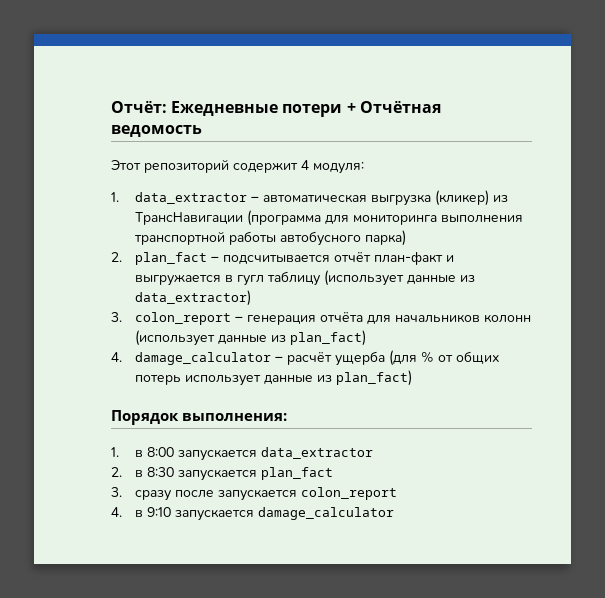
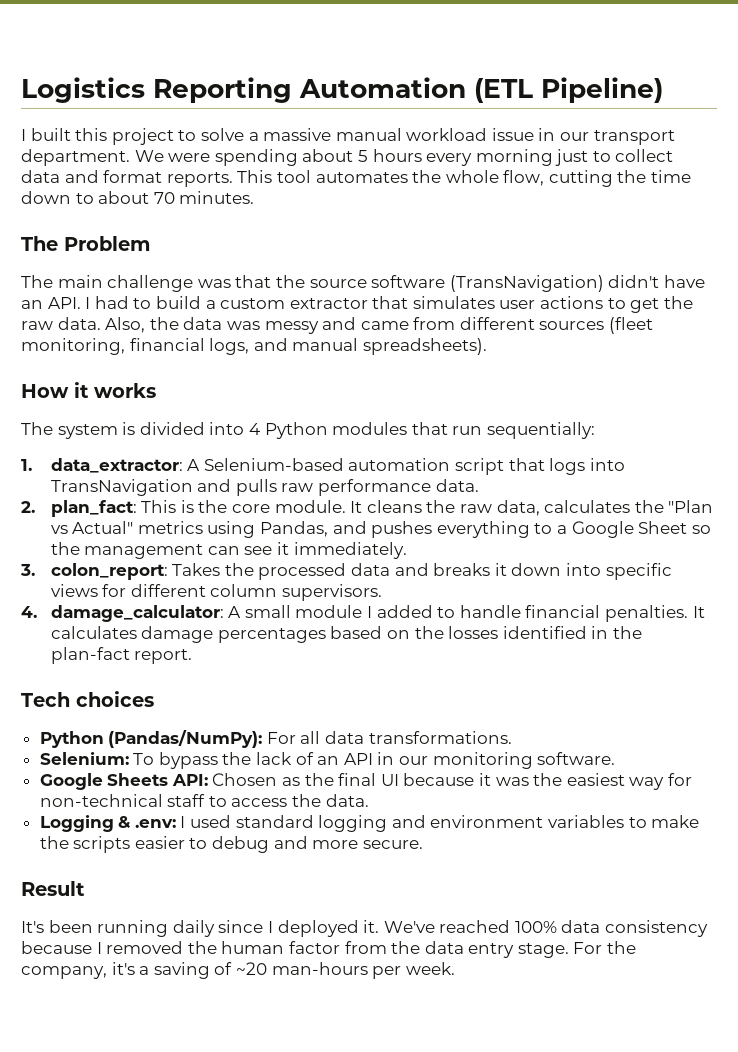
- Отчёт: Ежедневные потери + Отчётная ведомость
- Этот репозиторий содержит 4 модуля:
- 1. data_extractor – автоматическая выгрузка (кликер) из ТрансНавигации (программа для мониторинга выполнения транспортной работы автобусного парка)
- 2. plan_fact – подсчитывается отчёт план-факт и выгружается в гугл таблицу (использует данные из data_extractor)
- 3. colon_report – генерация отчёта для начальников колонн (использует данные из plan_fact)
- 4. damage_calculator – расчёт ущерба (для % от общих потерь использует данные из plan_fact)
- Порядок выполнения:
- 1. в 8:00 запускается data_extractor
- 2. в 8:30 запускается plan_fact
- 3. сразу после запускается colon_report
- 4. в 9:10 запускается damage_calculator
+ Logistics Reporting Automation (ETL Pipeline)
+ I built this project to solve a massive manual workload issue in our transport department. We were spending about 5 hours every morning just to collect data and format reports. This tool automates the whole flow, cutting the time down to about 70 minutes.
+ The Problem
+ The main challenge was that the source software (TransNavigation) didn't have an API. I had to build a custom extractor that simulates user actions to get the raw data. Also, the data was messy and came from different sources (fleet monitoring, financial logs, and manual spreadsheets).
+ How it works
+ The system is divided into 4 Python modules that run sequentially:
+ 1. data_extractor: A Selenium-based automation script that logs into TransNavigation and pulls raw performance data.
+ 2. plan_fact: This is the core module. It cleans the raw data, calculates the "Plan vs Actual" metrics using Pandas, and pushes everything to a Google Sheet so the management can see it immediately.
+ 3. colon_report: Takes the processed data and breaks it down into specific views for different column supervisors.
+ 4. damage_calculator: A small module I added to handle financial penalties. It calculates damage percentages based on the losses identified in the plan-fact report.
+ Tech choices
+ Python (Pandas/NumPy): For all data transformations.
+ Selenium: To bypass the lack of an API in our monitoring software.
+ Google Sheets API: Chosen as the final UI because it was the easiest way for non-technical staff to access the data.
+ Logging & .env: I used standard logging and environment variables to make the scripts easier to debug and more secure.
+ Result
+ It's been running daily since I deployed it. We've reached 100% data consistency because I removed the human factor from the data entry stage. For the company, it's a saving of ~20 man-hours per week.

